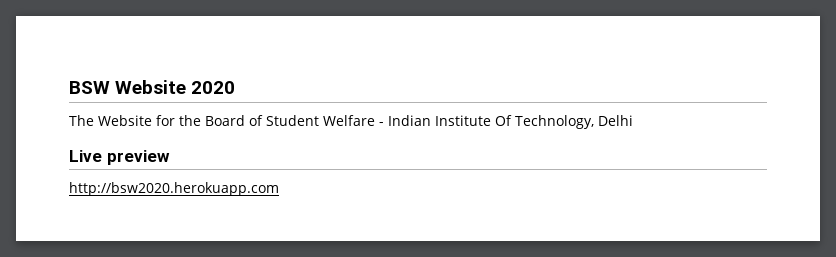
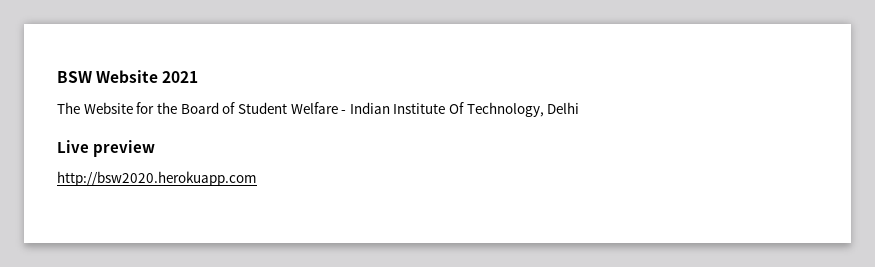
- BSW Website 2020
+ BSW Website 2021

